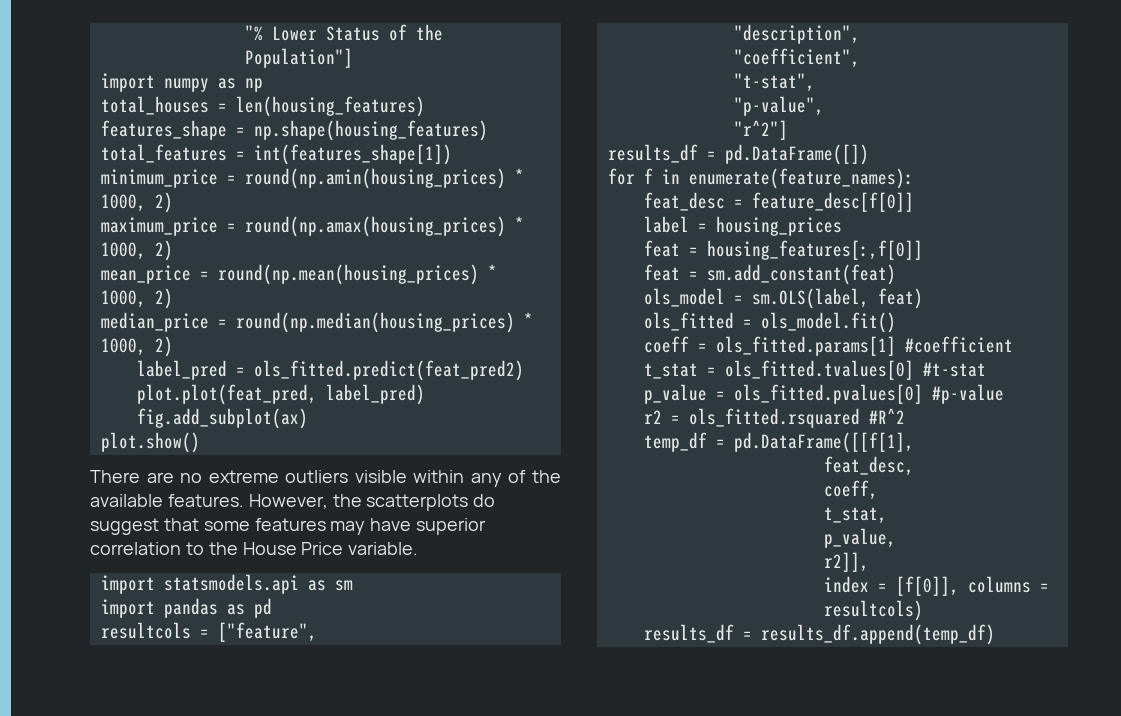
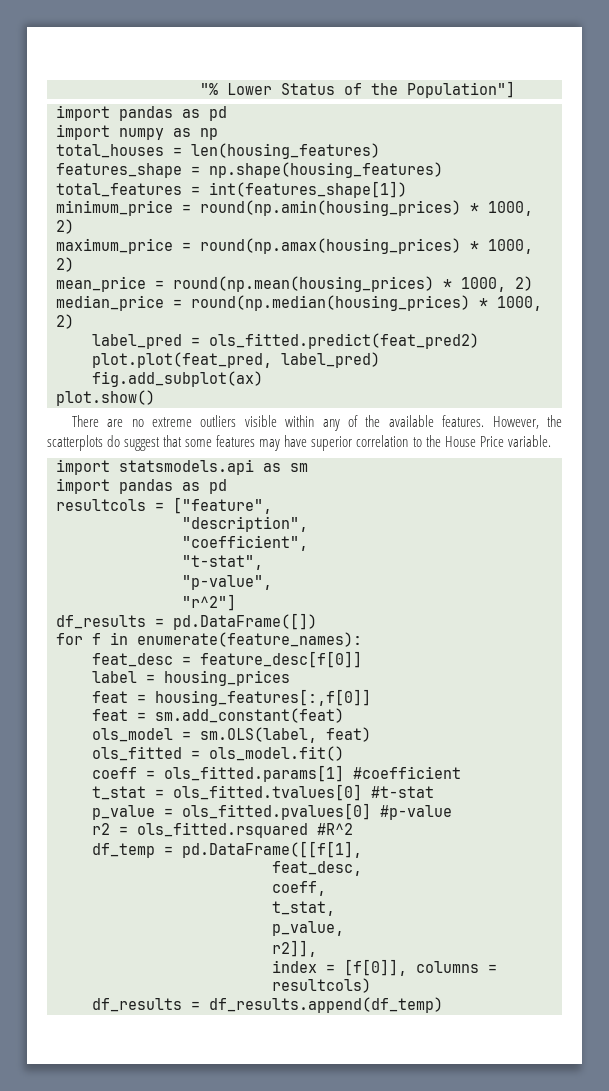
  "% Lower Status of the Population"]
+ import pandas as pd
- results_df = pd.DataFrame([])
+ df_results = pd.DataFrame([])
- temp_df = pd.DataFrame([[f[1],
+ df_temp = pd.DataFrame([[f[1],
- results_df = results_df.append(temp_df)
+ df_results = df_results.append(df_temp)

